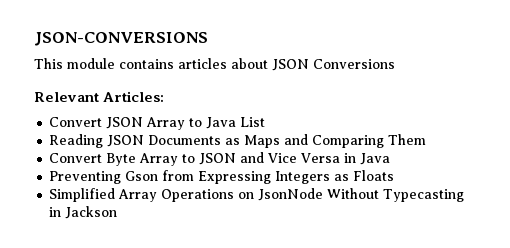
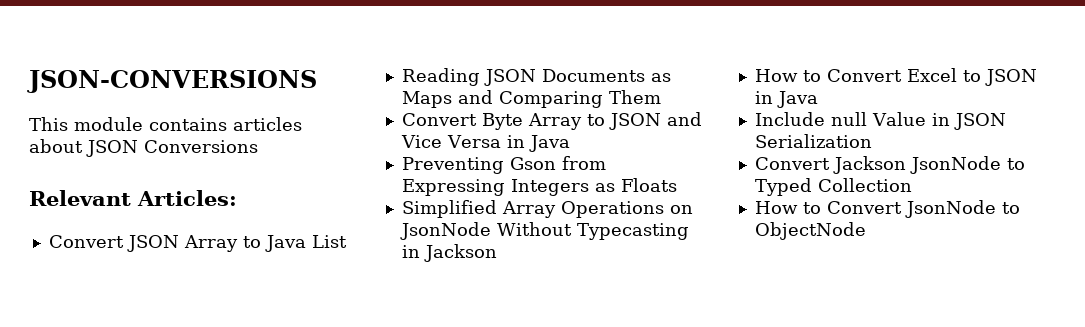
+ How to Convert Excel to JSON in Java
+ Include null Value in JSON Serialization
+ Convert Jackson JsonNode to Typed Collection
+ How to Convert JsonNode to ObjectNode

